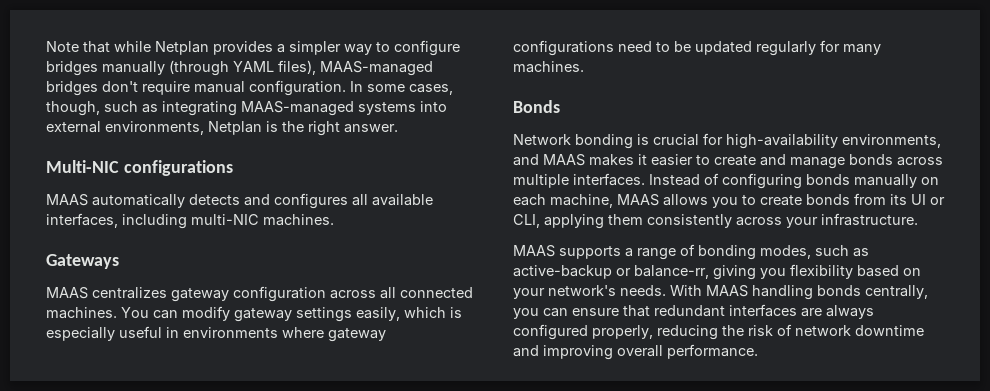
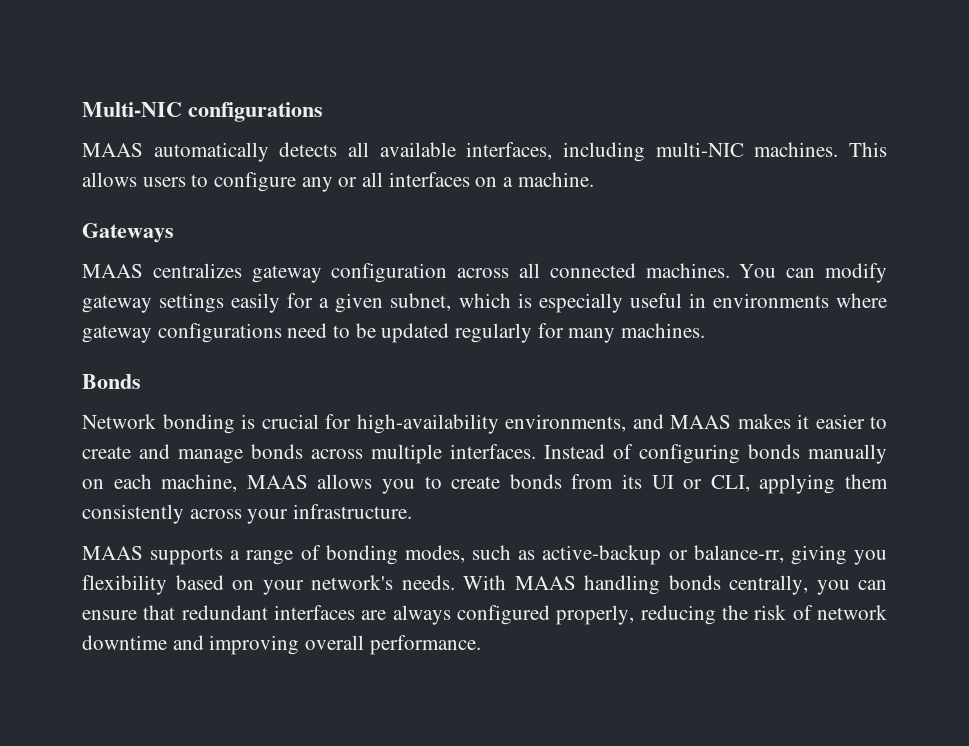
- Note that while Netplan provides a simpler way to configure bridges manually (through YAML files), MAAS-managed bridges don't require manual configuration. In some cases, though, such as integrating MAAS-managed systems into external environments, Netplan is the right answer.
- MAAS automatically detects and configures all available interfaces, including multi-NIC machines.
+ MAAS automatically detects all available interfaces, including multi-NIC machines. This allows users to configure any or all interfaces on a machine.
- You can modify gateway settings easily, which is especially useful in environments where gateway configurations need to be updated regularly for many machines.
+ You can modify gateway settings easily for a given subnet, which is especially useful in environments where gateway configurations need to be updated regularly for many machines.

